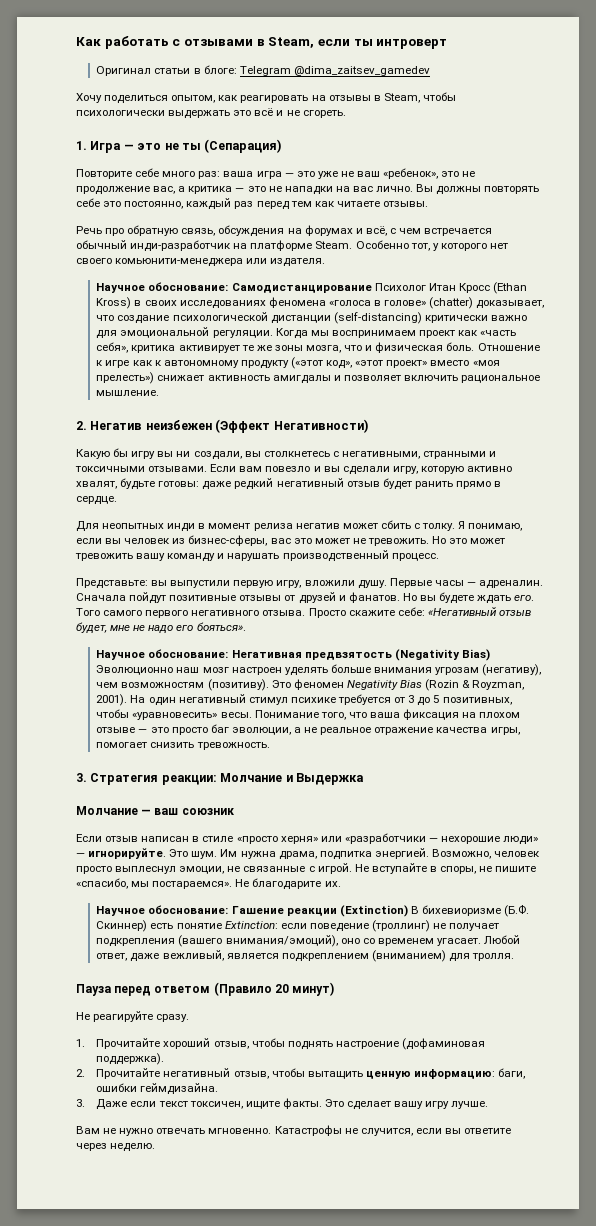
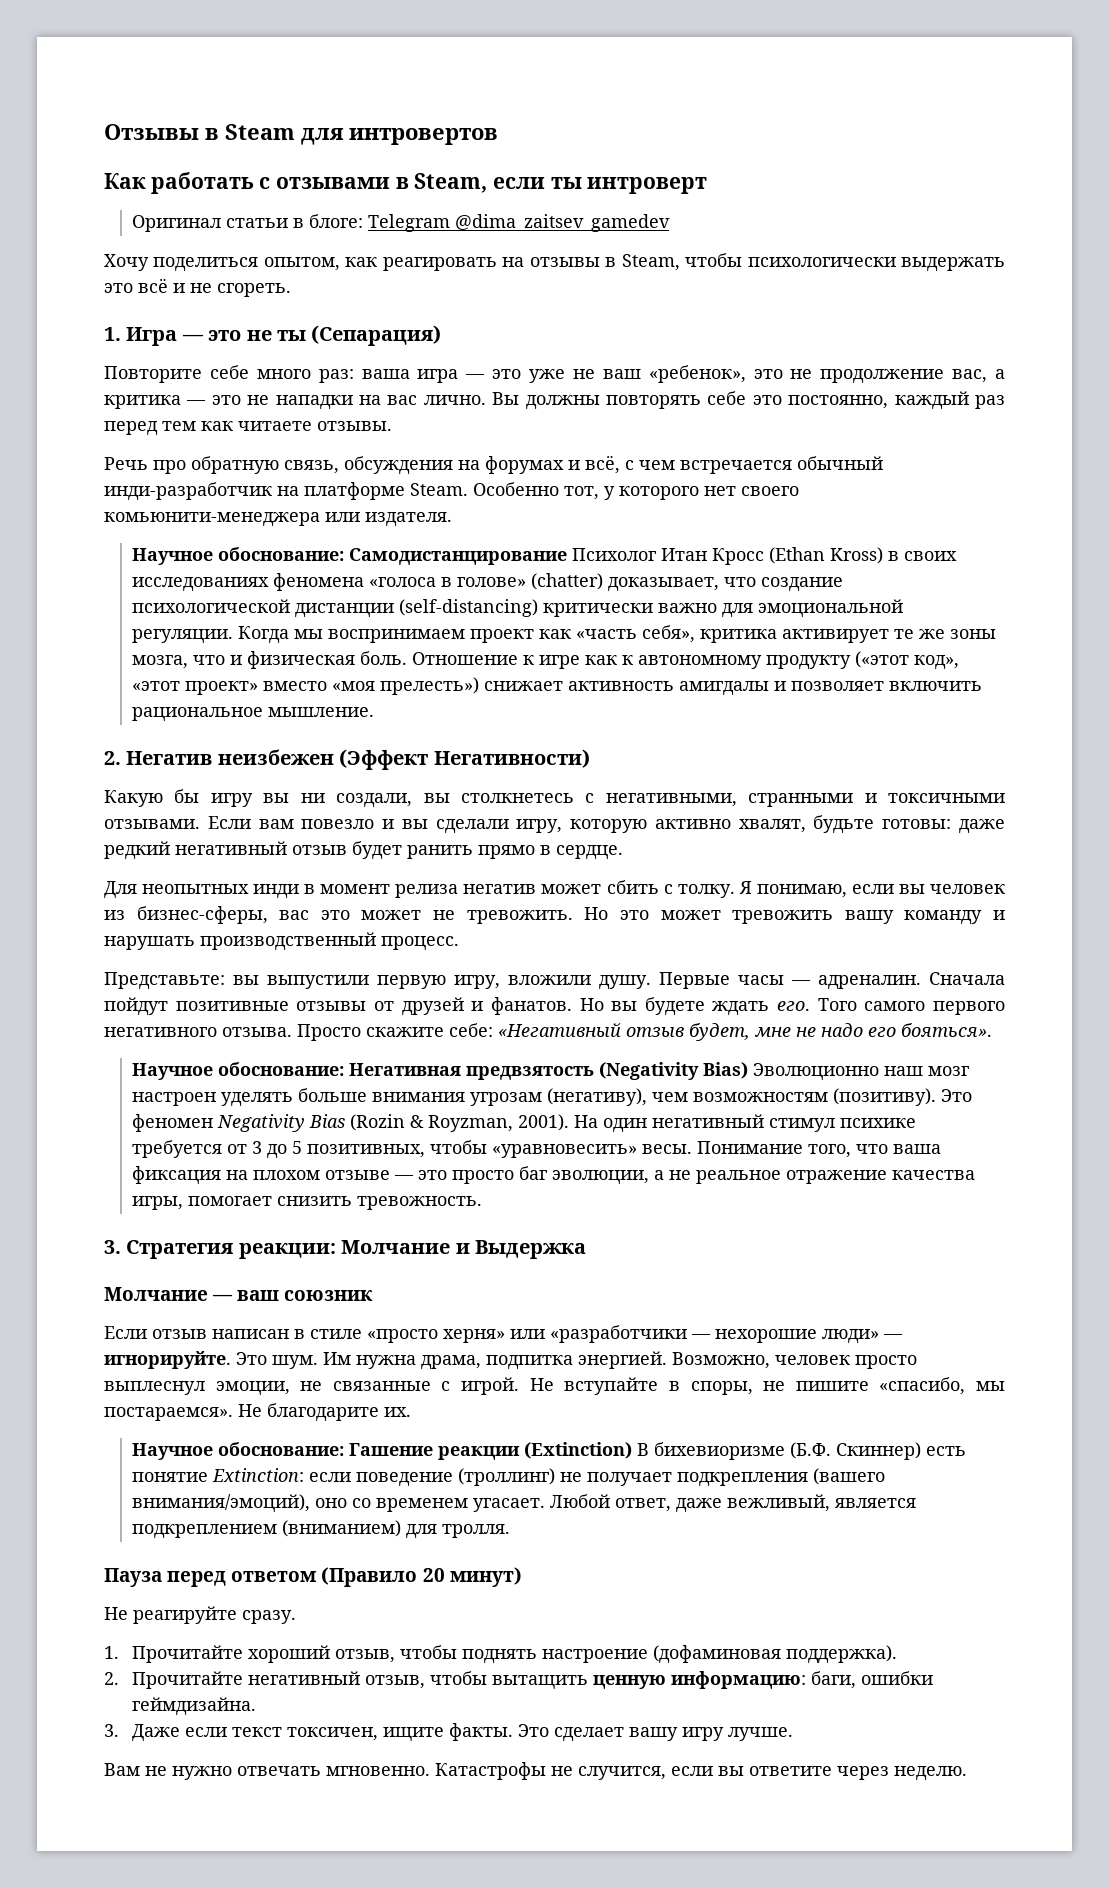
+ Отзывы в Steam для интровертов

